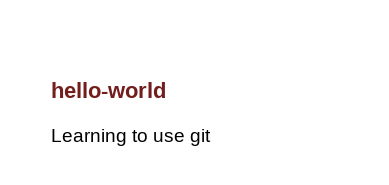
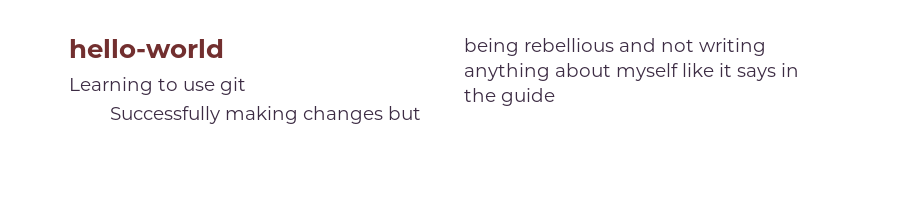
+ Successfully making changes but being rebellious and not writing anything about myself like it says in the guide

